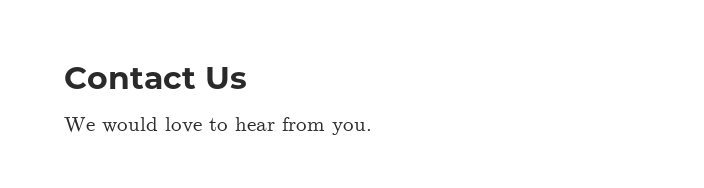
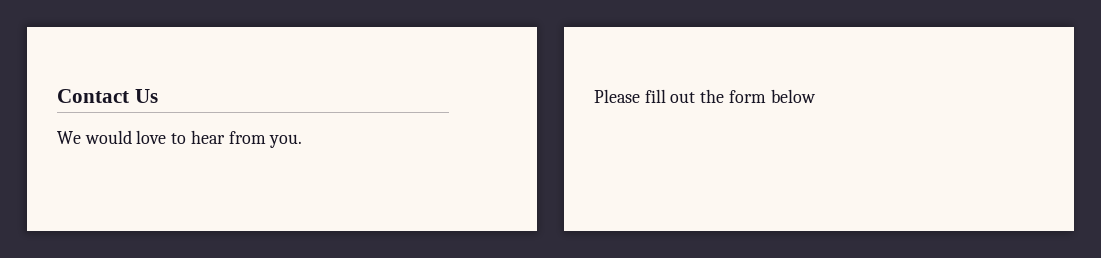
+ Please fill out the form below

